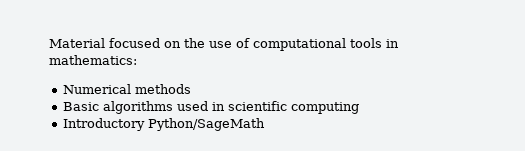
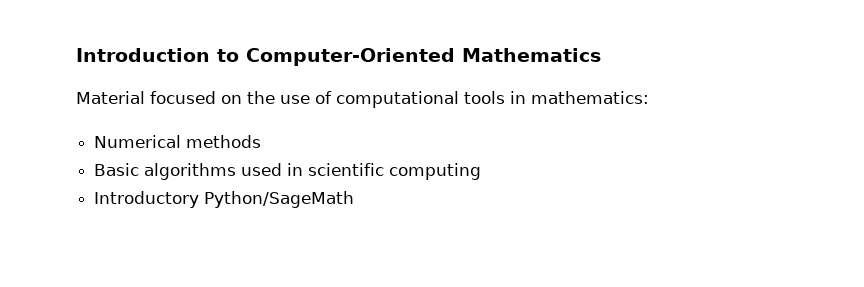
+ Introduction to Computer-Oriented Mathematics

